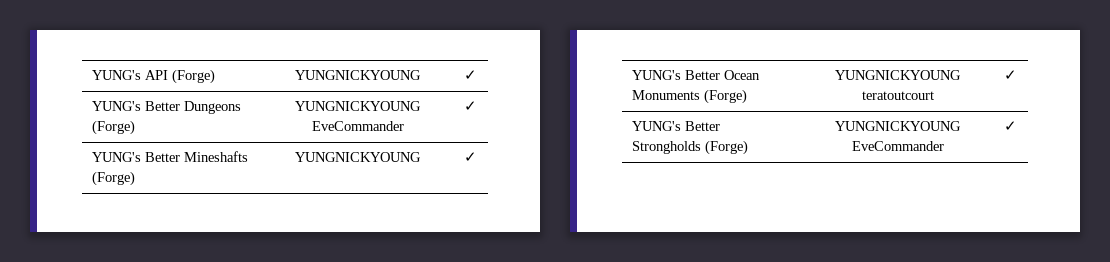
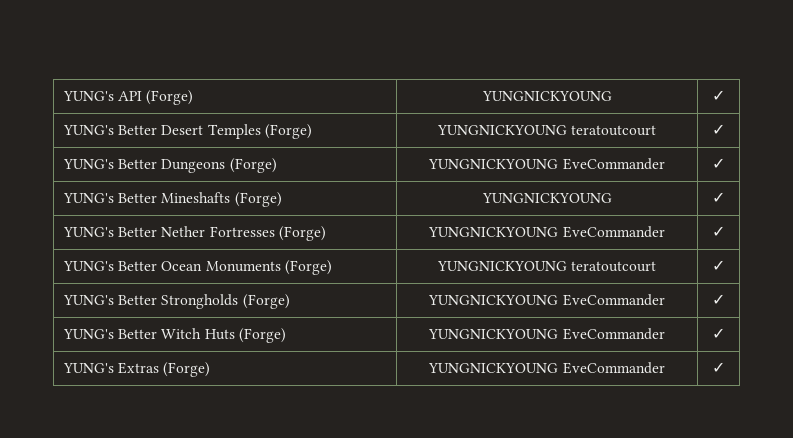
+ YUNG's Better Desert Temples (Forge) | YUNGNICKYOUNG teratoutcourt | ✓
+ YUNG's Better Nether Fortresses (Forge) | YUNGNICKYOUNG EveCommander | ✓
+ YUNG's Better Witch Huts (Forge) | YUNGNICKYOUNG EveCommander | ✓
+ YUNG's Extras (Forge) | YUNGNICKYOUNG EveCommander | ✓

